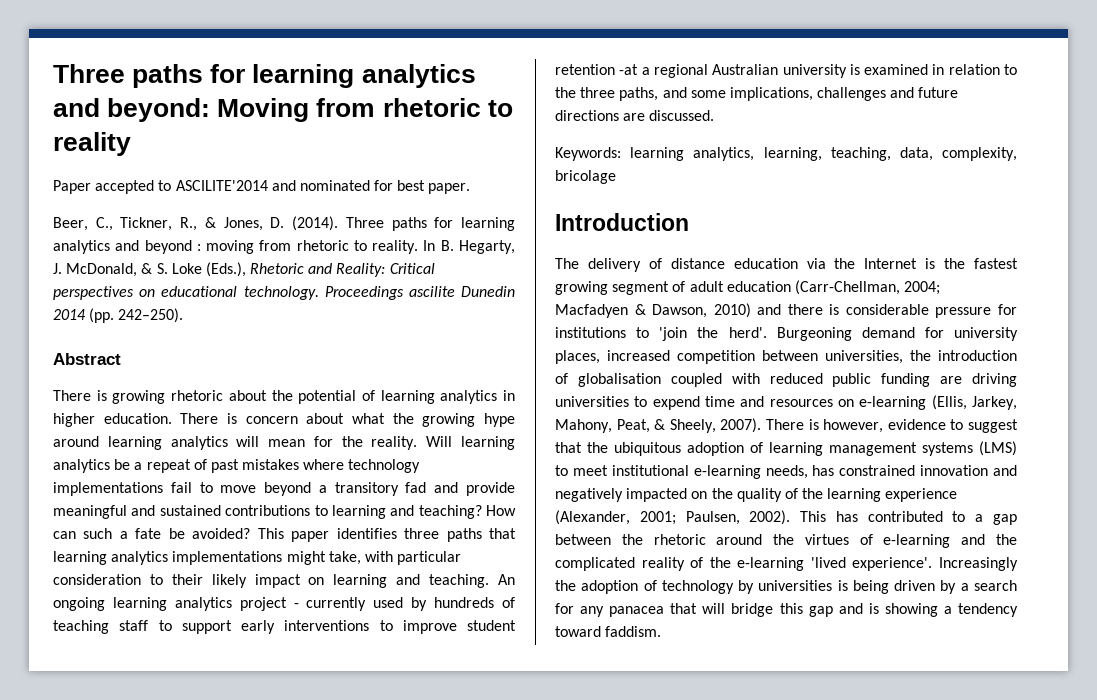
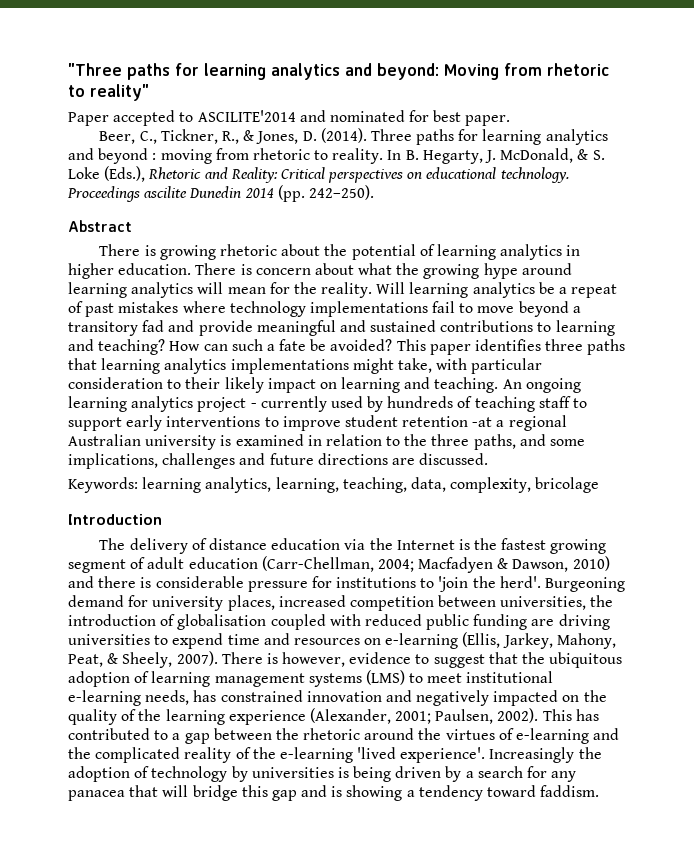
- Three paths for learning analytics and beyond: Moving from rhetoric to reality
+ "Three paths for learning analytics and beyond: Moving from rhetoric to reality"

